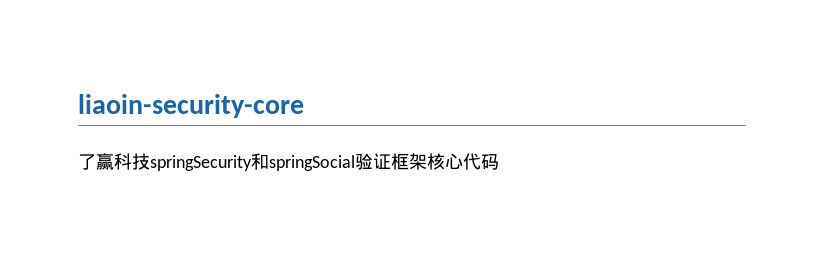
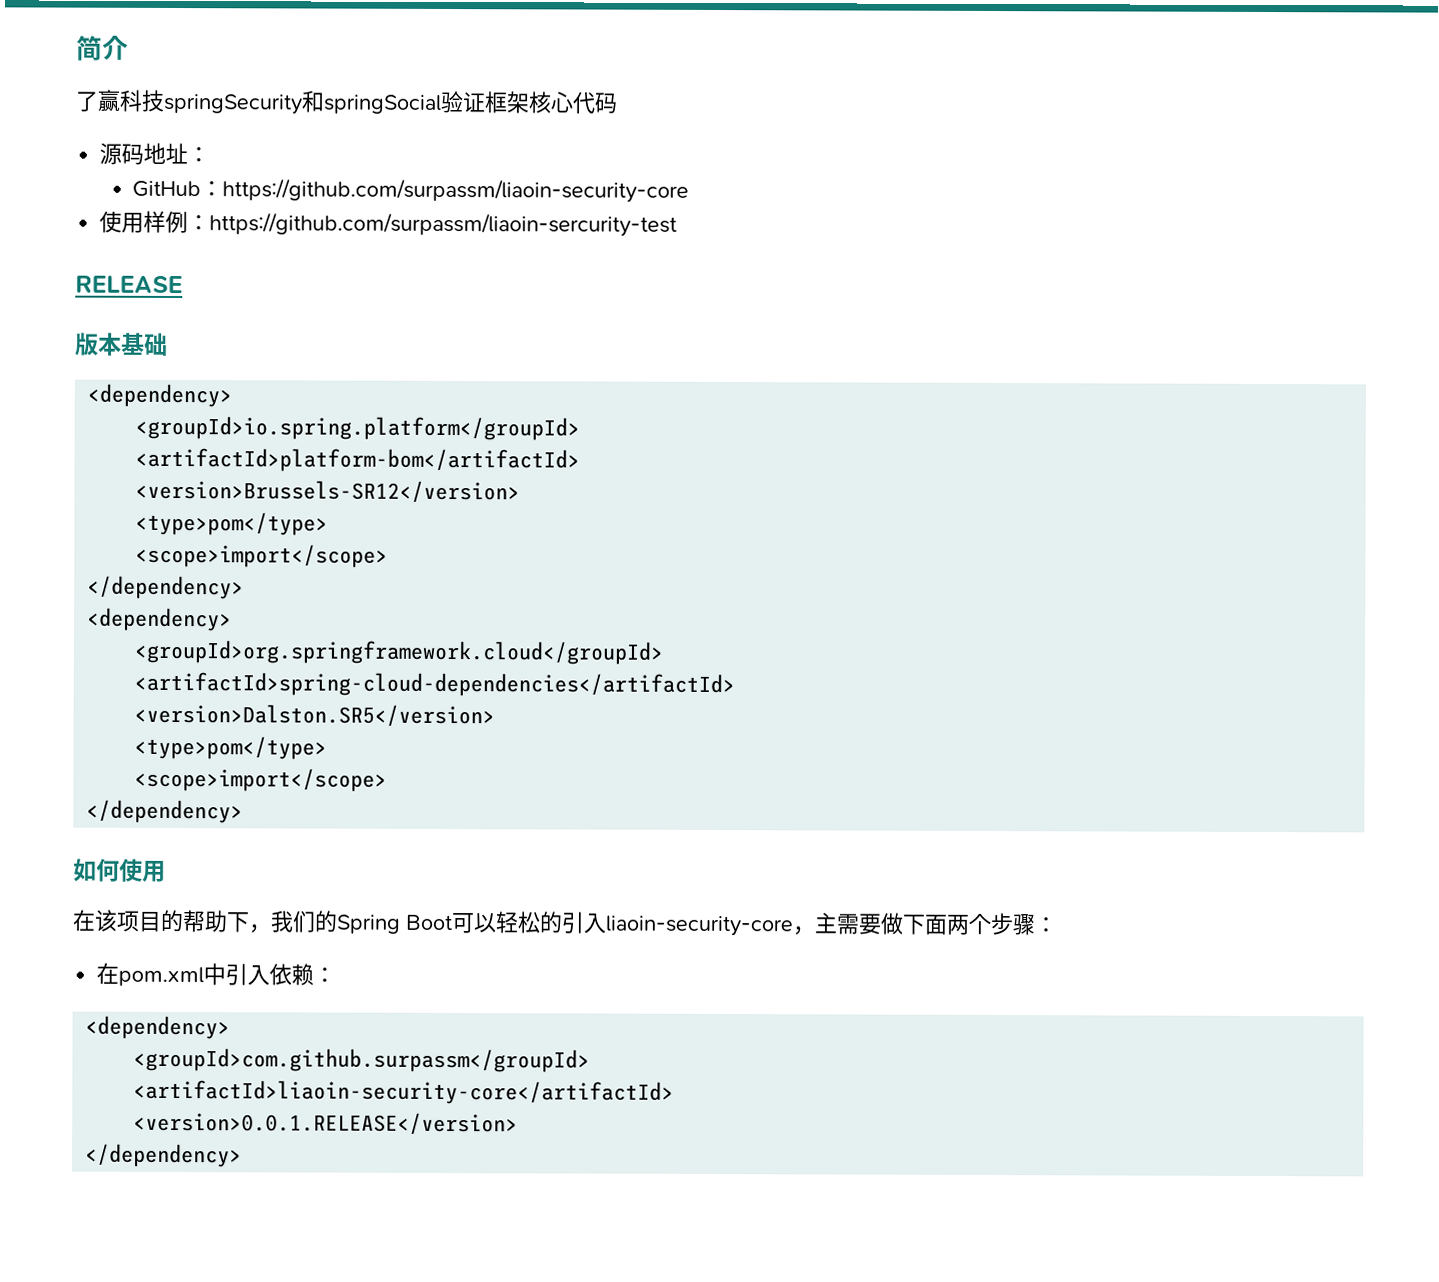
- liaoin-security-core
+ 简介
+ 源码地址：
+ GitHub：https://github.com/surpassm/liaoin-security-core
+ 使用样例：https://github.com/surpassm/liaoin-sercurity-test
+ RELEASE
+ 版本基础
+ <dependency>
+ <groupId>io.spring.platform</groupId>
+ <artifactId>platform-bom</artifactId>
+ <version>Brussels-SR12</version>
+ <type>pom</type>
+ <scope>import</scope>
+ </dependency>
+ <dependency>
+ <groupId>org.springframework.cloud</groupId>
+ <artifactId>spring-cloud-dependencies</artifactId>
+ <version>Dalston.SR5</version>
+ <type>pom</type>
+ <scope>import</scope>
+ </dependency>
+ 如何使用
+ 在该项目的帮助下，我们的Spring Boot可以轻松的引入liaoin-security-core，主需要做下面两个步骤：
+ 在pom.xml中引入依赖：
+ <dependency>
+ <groupId>com.github.surpassm</groupId>
+ <artifactId>liaoin-security-core</artifactId>
+ <version>0.0.1.RELEASE</version>
+ </dependency>

